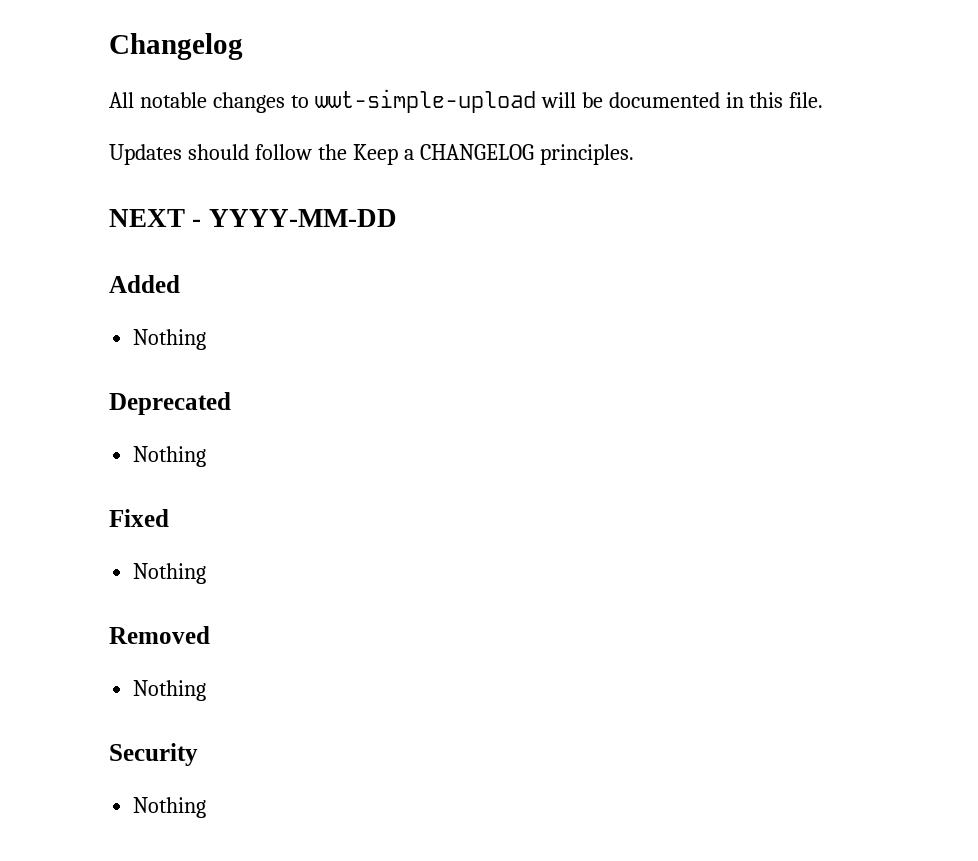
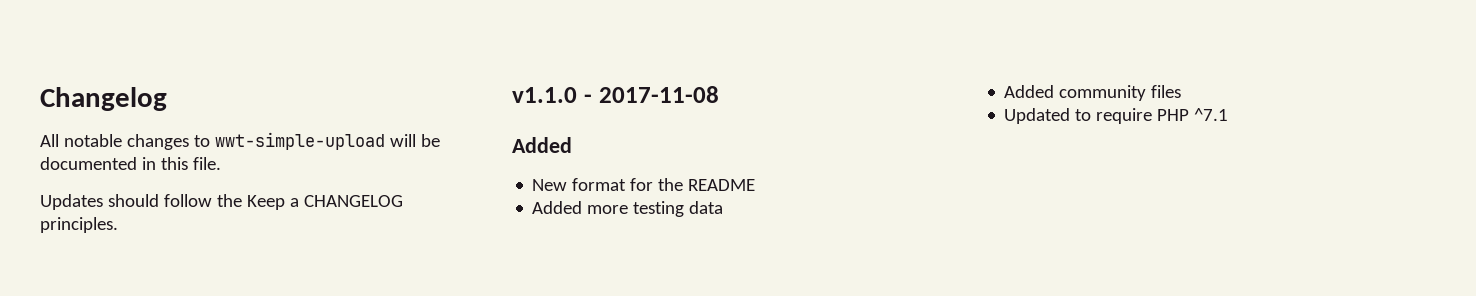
- NEXT - YYYY-MM-DD
+ v1.1.0 - 2017-11-08
  Added
- Nothing
- Deprecated
- Nothing
- Fixed
- Nothing
- Removed
- Nothing
- Security
- Nothing
+ New format for the README
+ Added more testing data
+ Added community files
+ Updated to require PHP ^7.1

